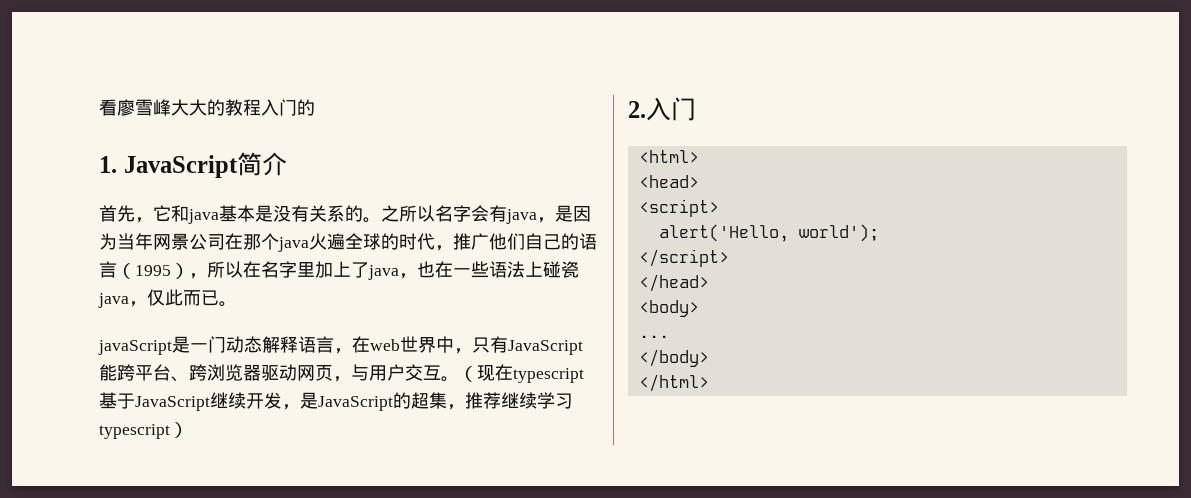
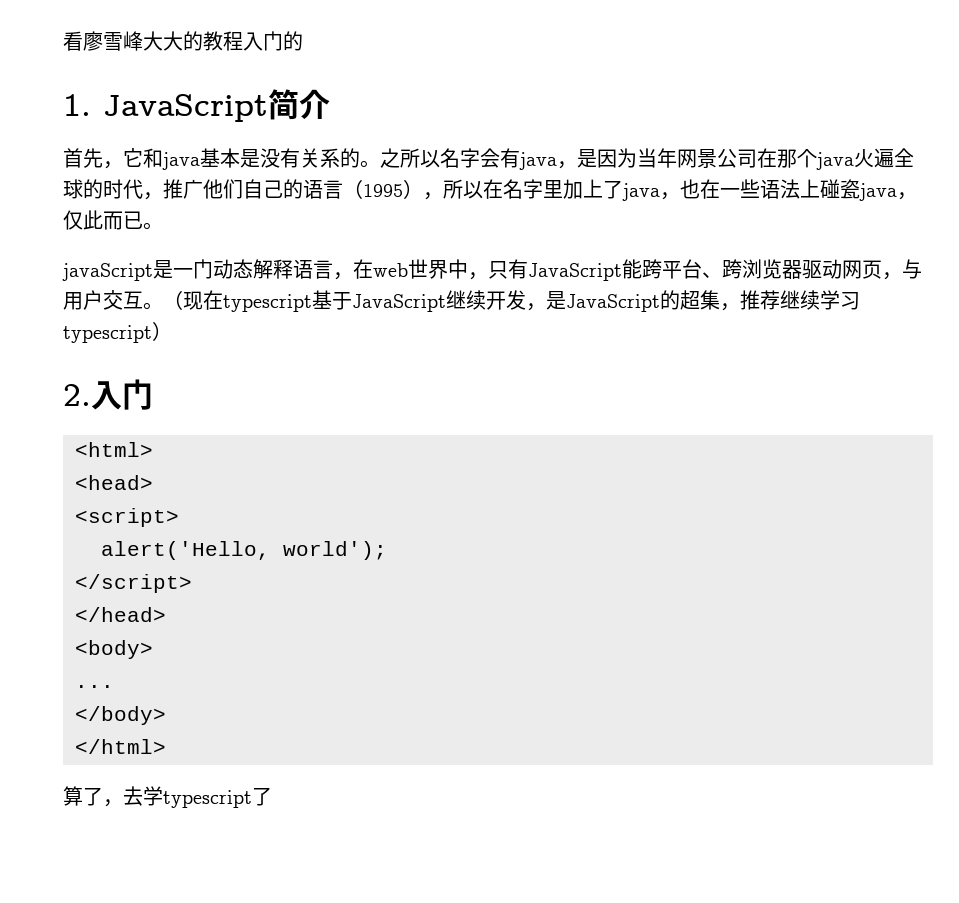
+ 算了，去学typescript了

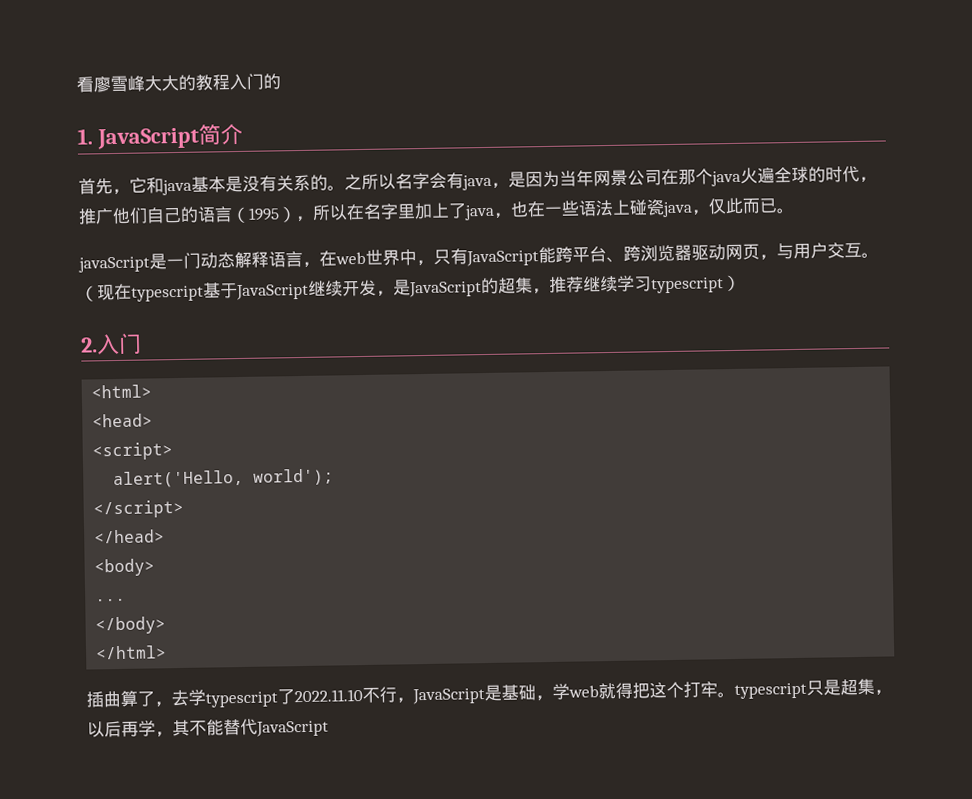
- 算了，去学typescript了
+ 插曲算了，去学typescript了2022.11.10不行，JavaScript是基础，学web就得把这个打牢。typescript只是超集，以后再学，其不能替代JavaScript

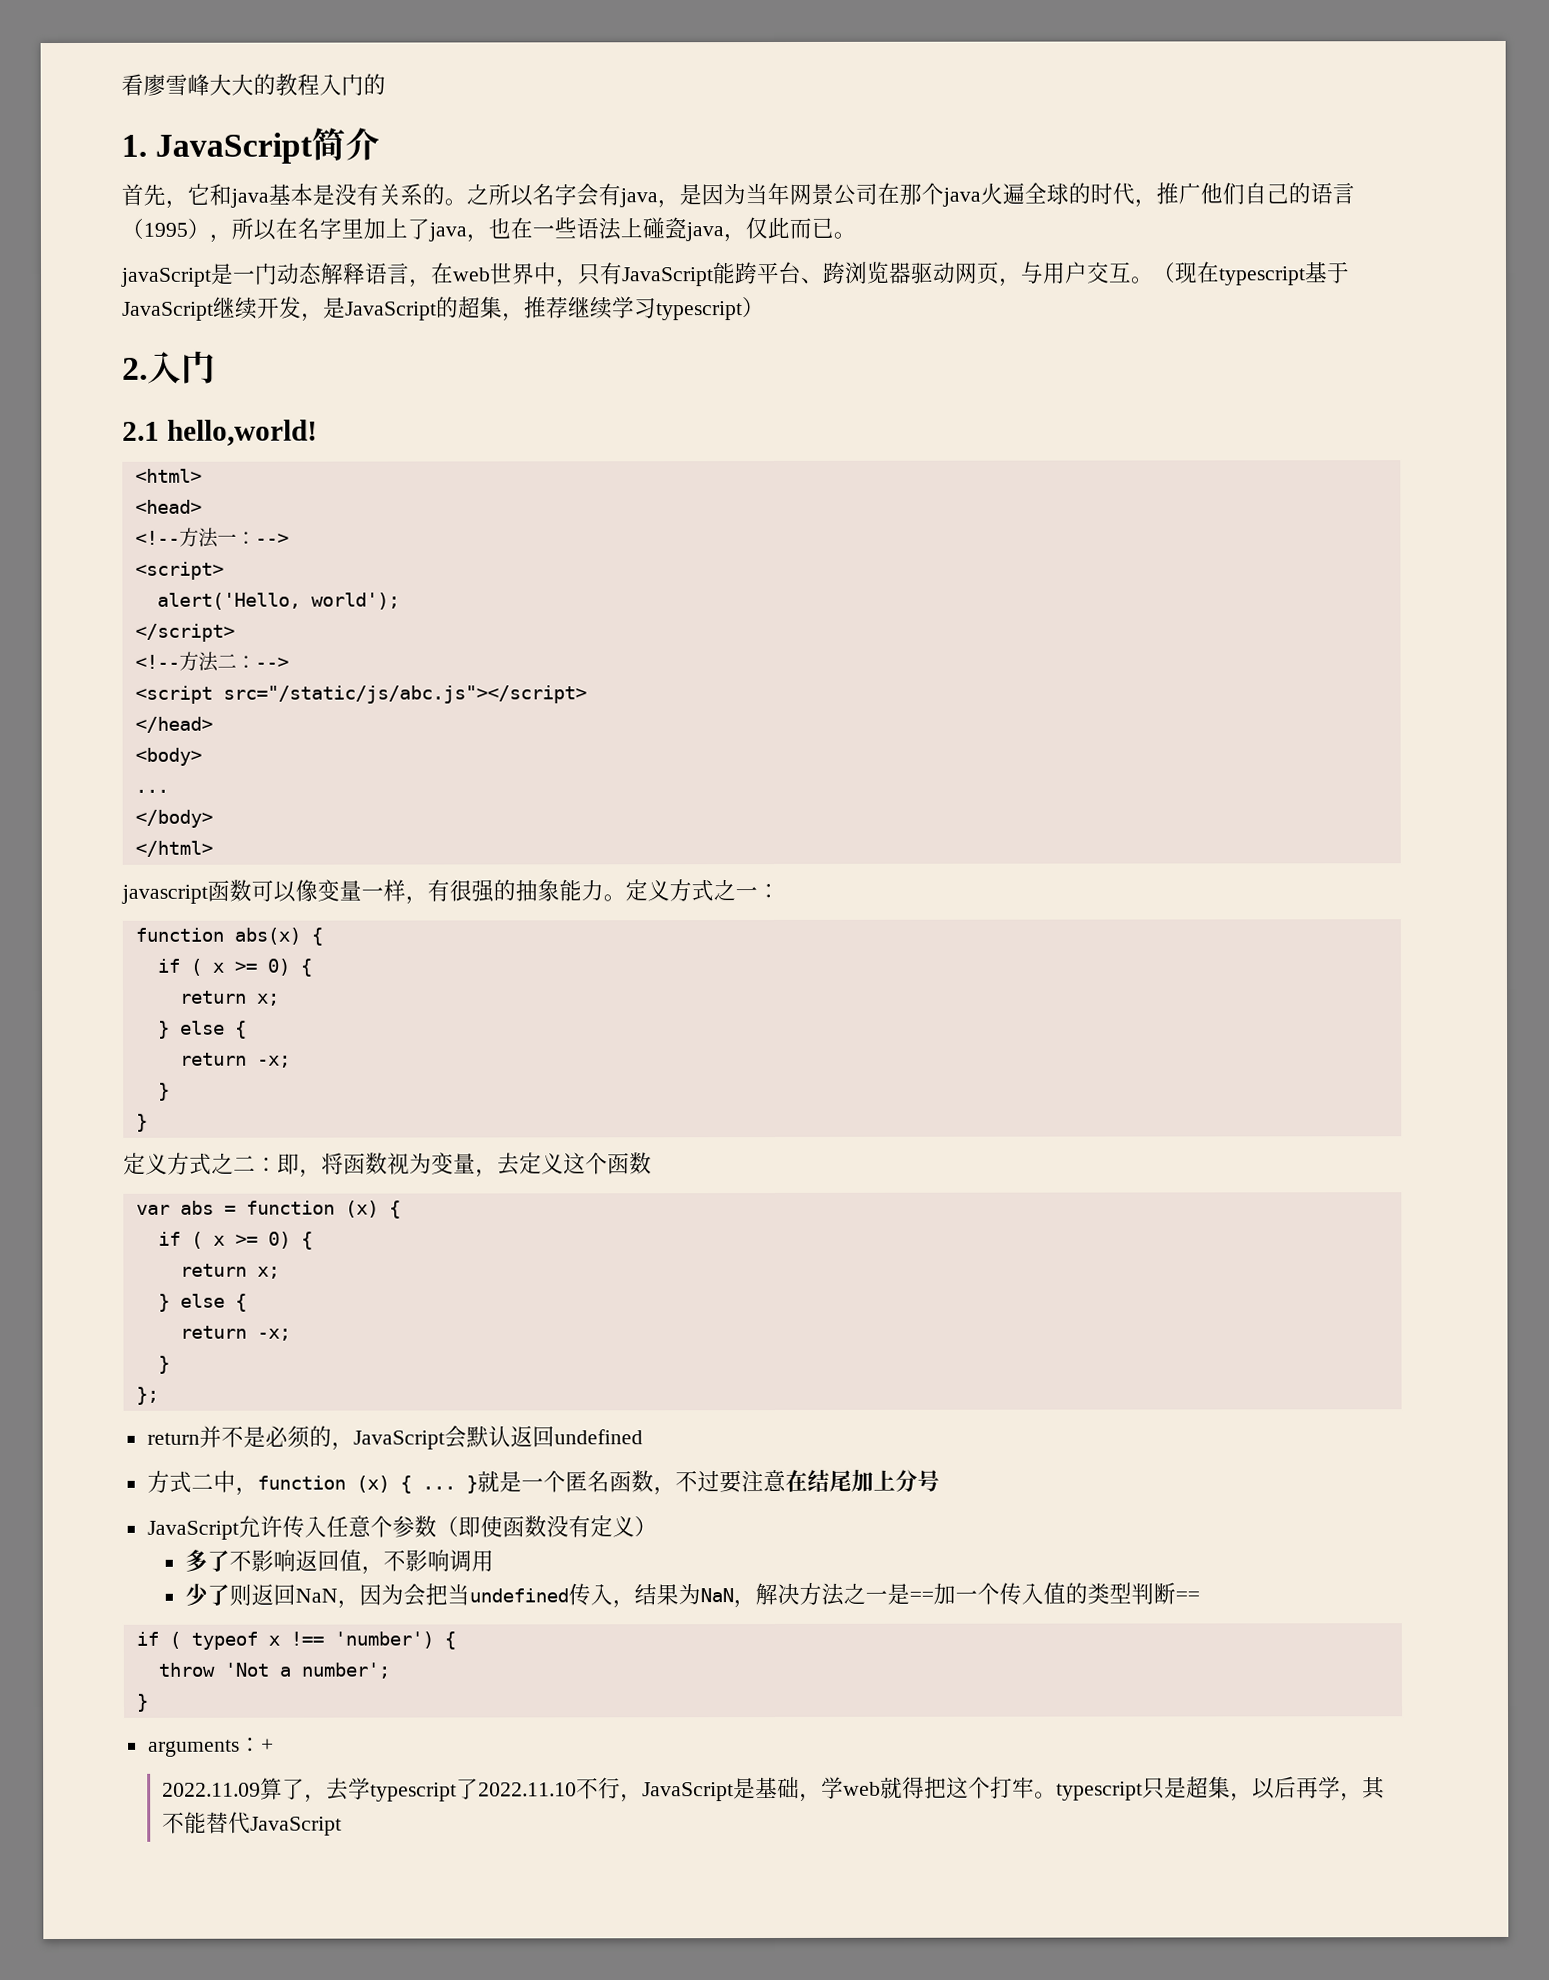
+ 2.1 hello,world!
+ <!--方法一：-->
+ <!--方法二：-->
+ <script src="/static/js/abc.js"></script>
- 插曲算了，去学typescript了2022.11.10不行，JavaScript是基础，学web就得把这个打牢。typescript只是超集，以后再学，其不能替代JavaScript
+ javascript函数可以像变量一样，有很强的抽象能力。定义方式之一：
+ function abs(x) {
+ if ( x >= 0) {
+ return x;
+ } else {
+ return -x;
+ }
+ }
+ 定义方式之二：即，将函数视为变量，去定义这个函数
+ var abs = function (x) {
+ if ( x >= 0) {
+ return x;
+ } else {
+ return -x;
+ }
+ };
+ return并不是必须的，JavaScript会默认返回undefined
+ 方式二中，function (x) { ... }就是一个匿名函数，不过要注意在结尾加上分号
+ JavaScript允许传入任意个参数（即使函数没有定义）
+ 多了不影响返回值，不影响调用
+ 少了则返回NaN，因为会把当undefined传入，结果为NaN，解决方法之一是==加一个传入值的类型判断==
+ if ( typeof x !== 'number') {
+ throw 'Not a number';
+ }
+ arguments：+
+ 2022.11.09算了，去学typescript了2022.11.10不行，JavaScript是基础，学web就得把这个打牢。typescript只是超集，以后再学，其不能替代JavaScript

